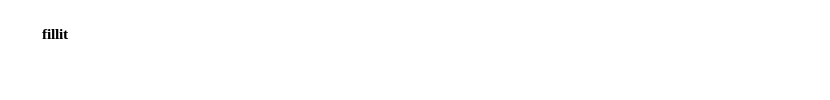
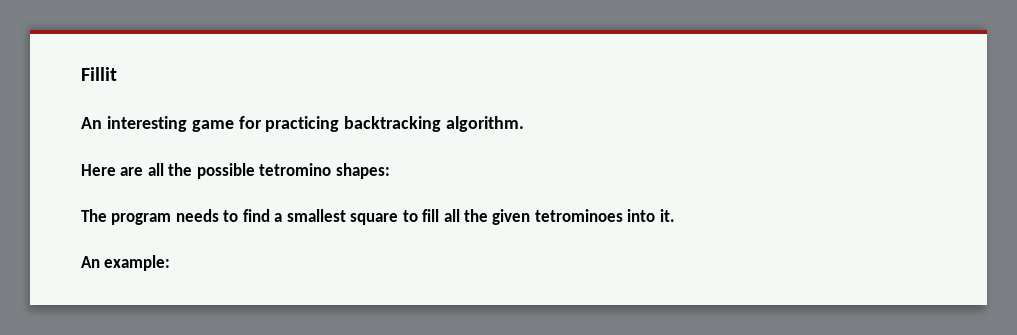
- fillit
+ Fillit
+ An interesting game for practicing backtracking algorithm.
+ Here are all the possible tetromino shapes:
+ The program needs to find a smallest square to fill all the given tetrominoes into it.
+ An example:

